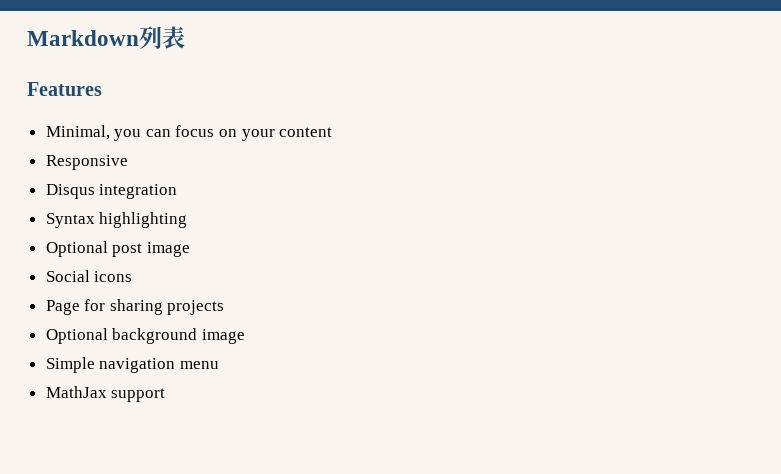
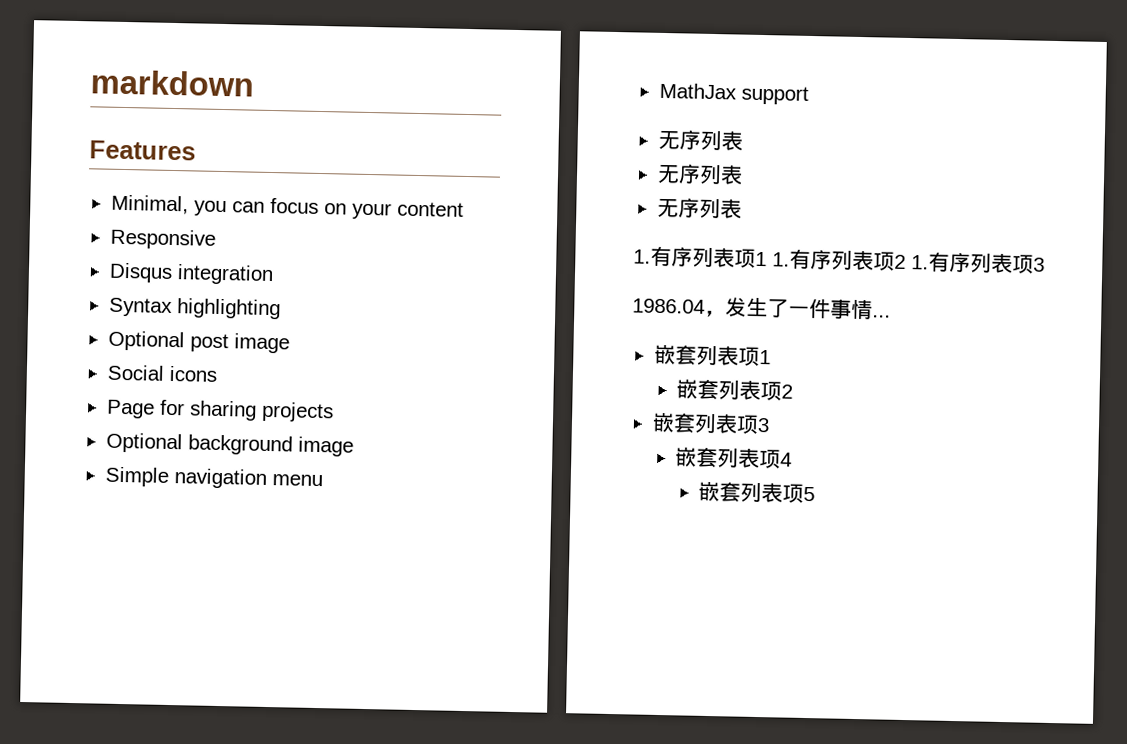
- Markdown列表
+ markdown
  MathJax support
+ 无序列表
+ 无序列表
+ 无序列表
+ 1.有序列表项1 1.有序列表项2 1.有序列表项3
+ 1986.04，发生了一件事情...
+ 嵌套列表项1
+ 嵌套列表项2
+ 嵌套列表项3
+ 嵌套列表项4
+ 嵌套列表项5

